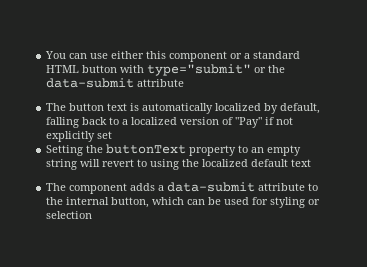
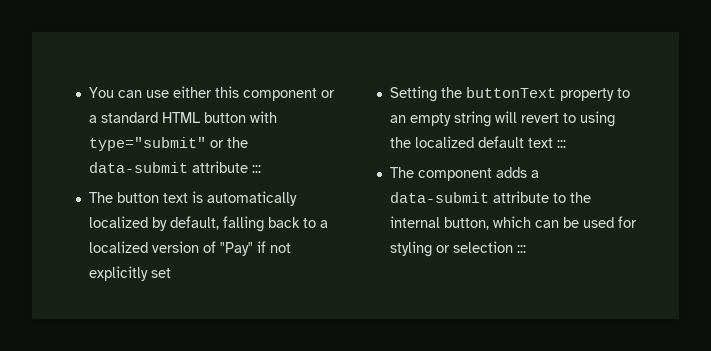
- You can use either this component or a standard HTML button with type="submit" or the data-submit attribute
+ You can use either this component or a standard HTML button with type="submit" or the data-submit attribute :::
- Setting the buttonText property to an empty string will revert to using the localized default text
+ Setting the buttonText property to an empty string will revert to using the localized default text :::
- The component adds a data-submit attribute to the internal button, which can be used for styling or selection
+ The component adds a data-submit attribute to the internal button, which can be used for styling or selection :::

